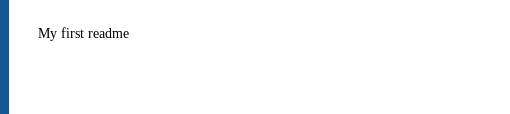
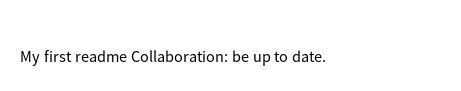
- My first readme
+ My first readme Collaboration: be up to date.

